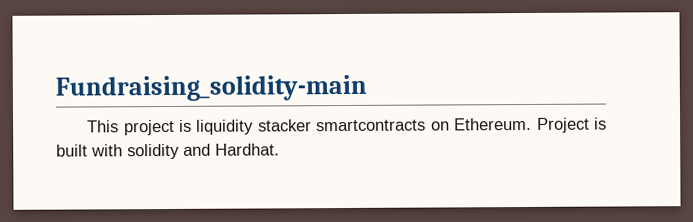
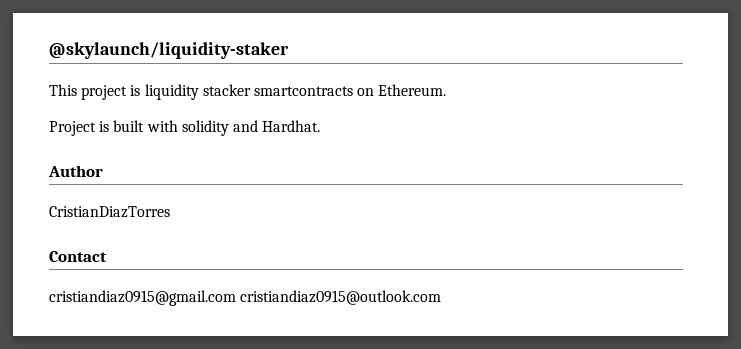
- Fundraising_solidity-main
+ @skylaunch/liquidity-staker
- This project is liquidity stacker smartcontracts on Ethereum. Project is built with solidity and Hardhat.
+ This project is liquidity stacker smartcontracts on Ethereum.
+ Project is built with solidity and Hardhat.
+ Author
+ CristianDiazTorres
+ Contact
+ cristiandiaz0915@gmail.com cristiandiaz0915@outlook.com

